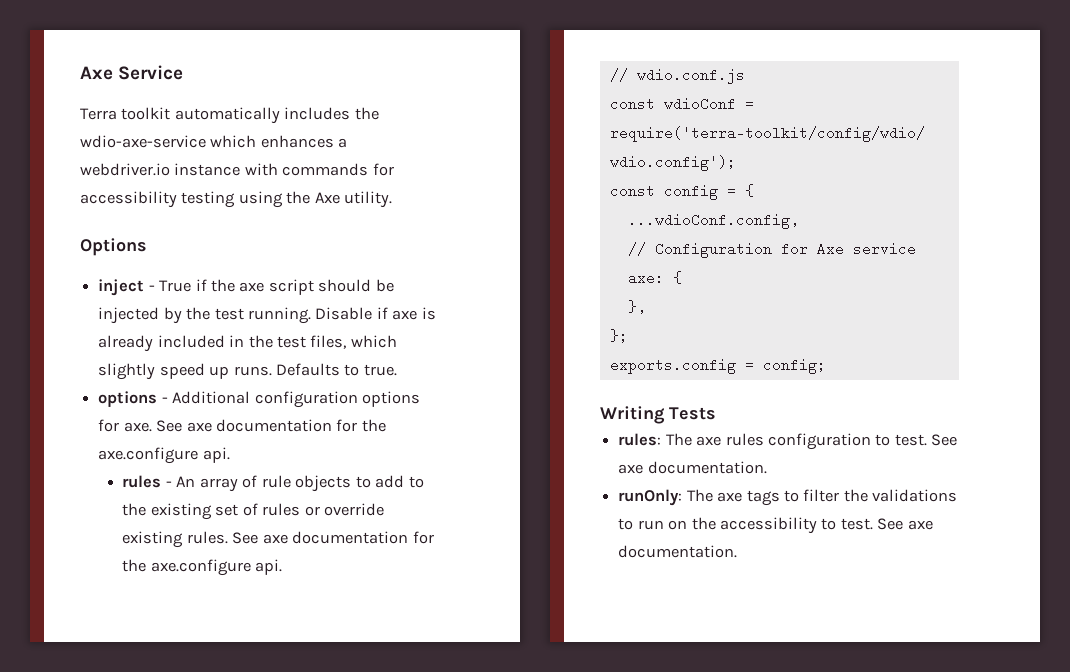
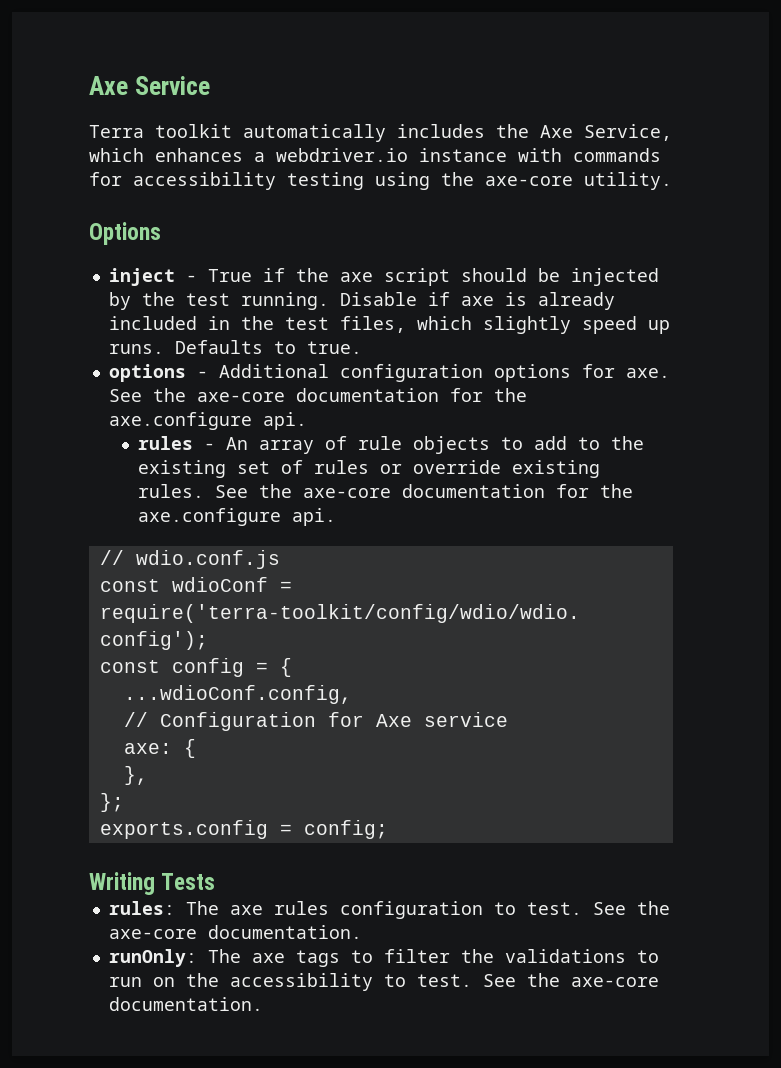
- Terra toolkit automatically includes the wdio-axe-service which enhances a webdriver.io instance with commands for accessibility testing using the Axe utility.
+ Terra toolkit automatically includes the Axe Service, which enhances a webdriver.io instance with commands for accessibility testing using the axe-core utility.
- options - Additional configuration options for axe. See axe documentation for the axe.configure api.
+ options - Additional configuration options for axe. See the axe-core documentation for the axe.configure api.
- rules - An array of rule objects to add to the existing set of rules or override existing rules. See axe documentation for the axe.configure api.
+ rules - An array of rule objects to add to the existing set of rules or override existing rules. See the axe-core documentation for the axe.configure api.
- rules: The axe rules configuration to test. See axe documentation.
+ rules: The axe rules configuration to test. See the axe-core documentation.
- runOnly: The axe tags to filter the validations to run on the accessibility to test. See axe documentation.
+ runOnly: The axe tags to filter the validations to run on the accessibility to test. See the axe-core documentation.

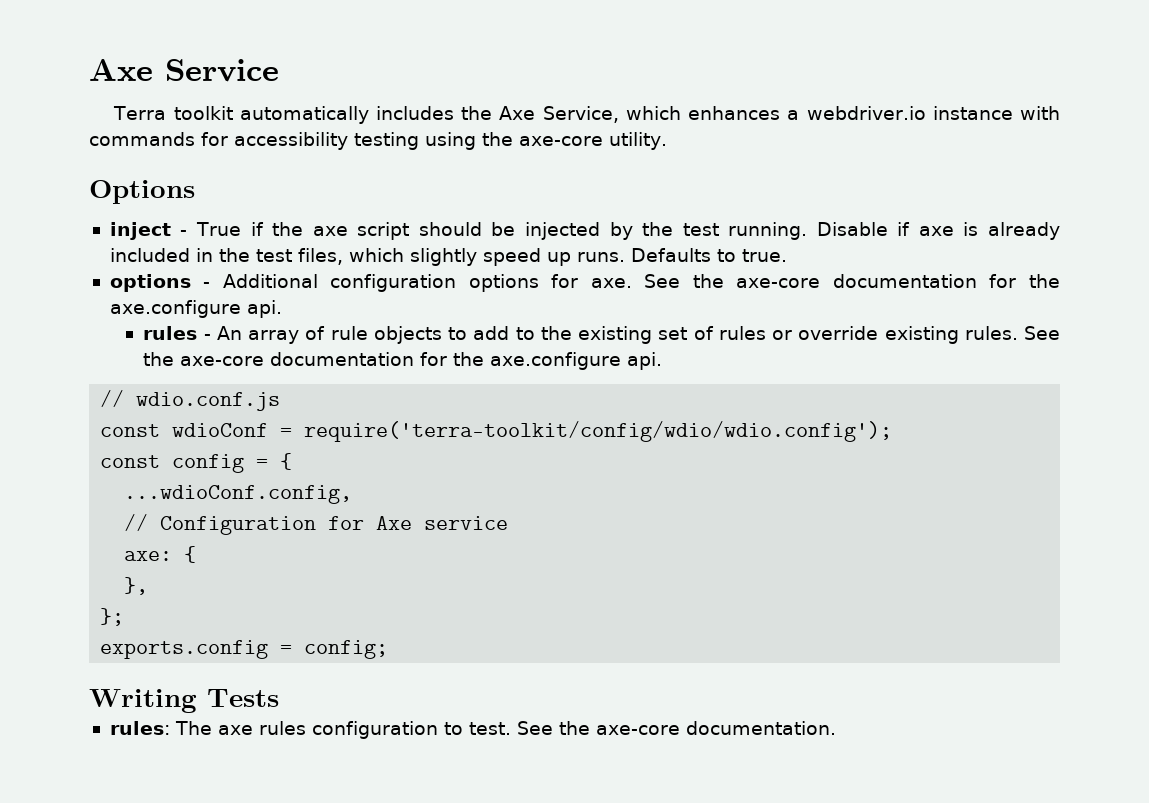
- runOnly: The axe tags to filter the validations to run on the accessibility to test. See the axe-core documentation.

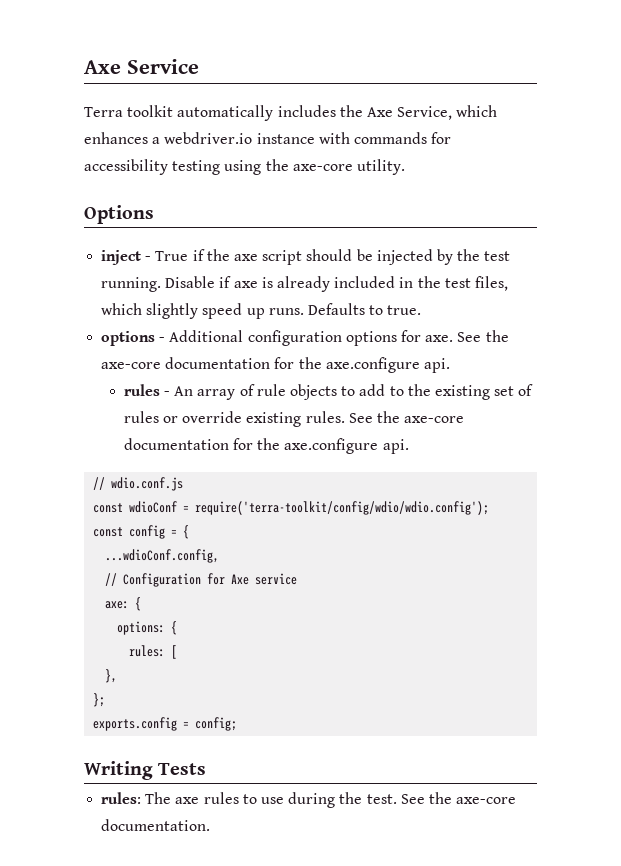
+ options: {
+ rules: [
- rules: The axe rules configuration to test.
+ rules: The axe rules to use during the test.

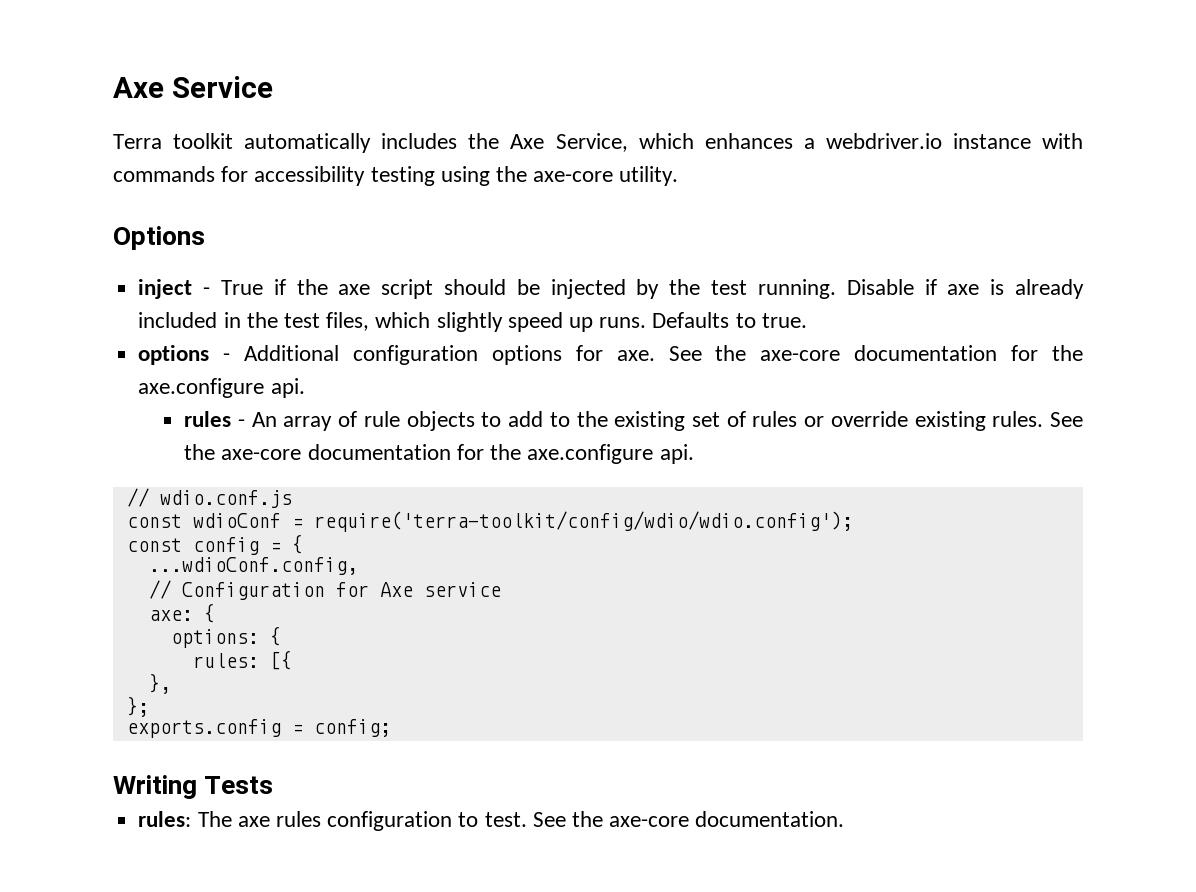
- rules: [
+ rules: [{
- rules: The axe rules to use during the test.
+ rules: The axe rules configuration to test.

